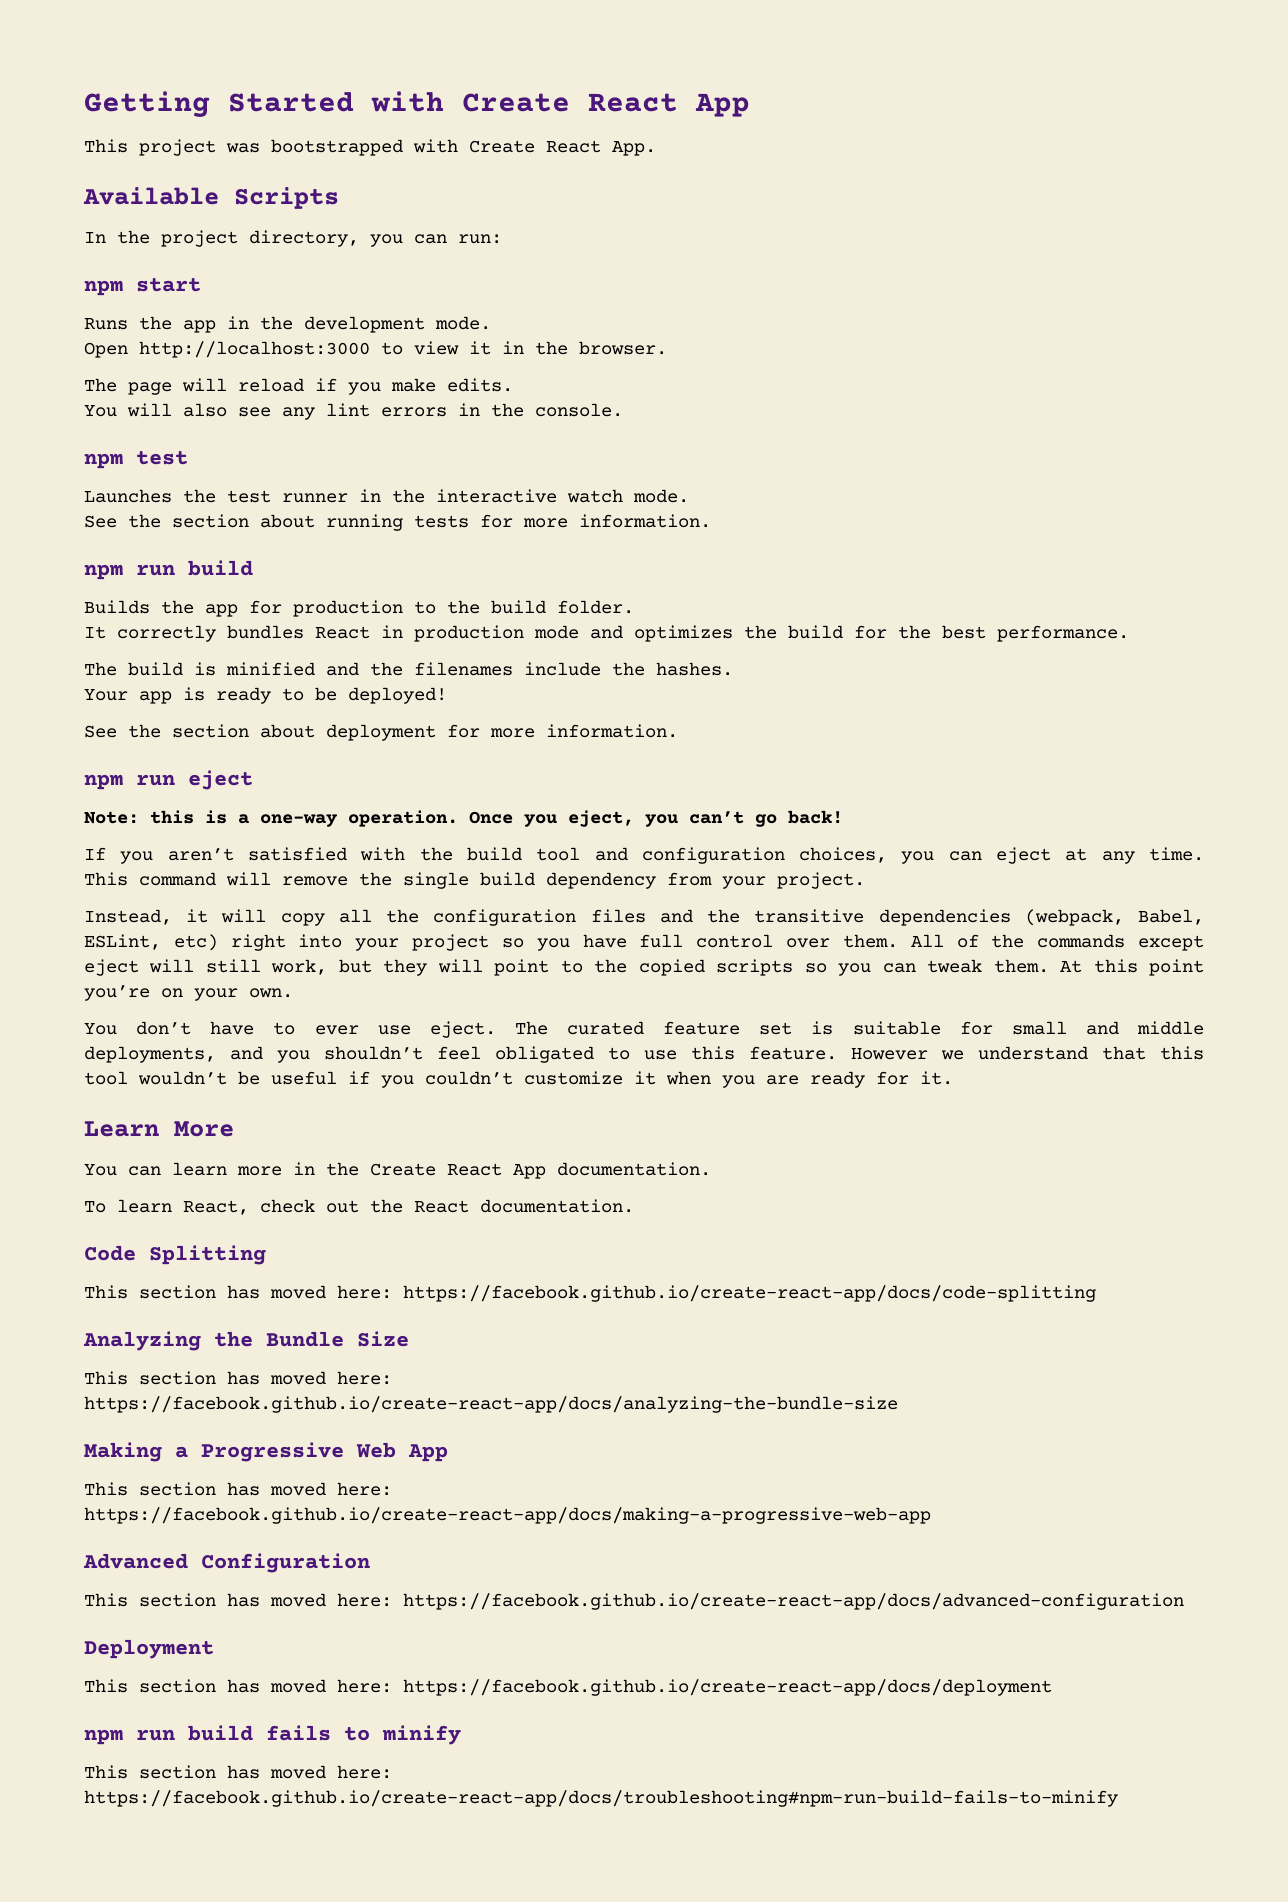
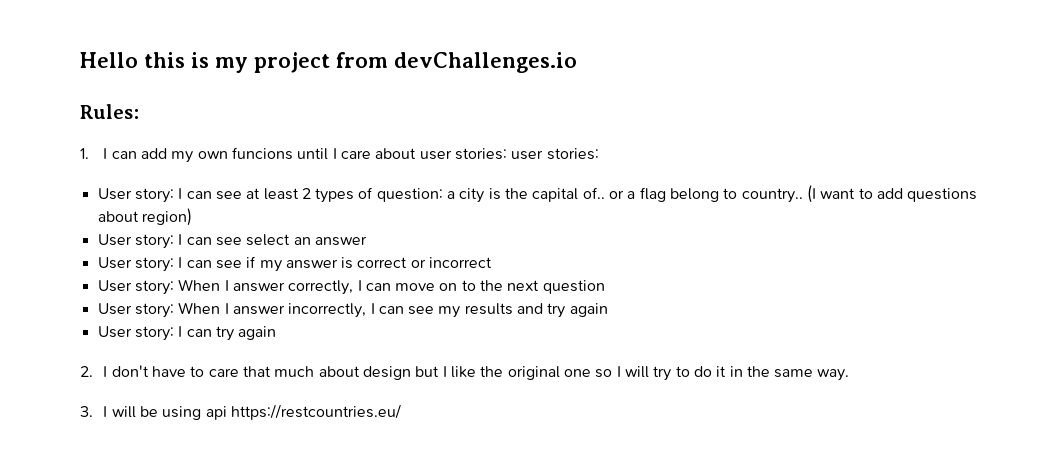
- Getting Started with Create React App
- This project was bootstrapped with Create React App.
- Available Scripts
- In the project directory, you can run:
- npm start
- Runs the app in the development mode.
- Open http://localhost:3000 to view it in the browser.
- The page will reload if you make edits.
- You will also see any lint errors in the console.
- npm test
- Launches the test runner in the interactive watch mode.
- See the section about running tests for more information.
- npm run build
- Builds the app for production to the build folder.
- It correctly bundles React in production mode and optimizes the build for the best performance.
- The build is minified and the filenames include the hashes.
- Your app is ready to be deployed!
- See the section about deployment for more information.
- npm run eject
- Note: this is a one-way operation. Once you eject, you can’t go back!
- If you aren’t satisfied with the build tool and configuration choices, you can eject at any time. This command will remove the single build dependency from your project.
- Instead, it will copy all the configuration files and the transitive dependencies (webpack, Babel, ESLint, etc) right into your project so you have full control over them. All of the commands except eject will still work, but they will point to the copied scripts so you can tweak them. At this point you’re on your own.
- You don’t have to ever use eject. The curated feature set is suitable for small and middle deployments, and you shouldn’t feel obligated to use this feature. However we understand that this tool wouldn’t be useful if you couldn’t customize it when you are ready for it.
- Learn More
- You can learn more in the Create React App documentation.
- To learn React, check out the React documentation.
- Code Splitting
- This section has moved here: https://facebook.github.io/create-react-app/docs/code-splitting
- Analyzing the Bundle Size
- This section has moved here: https://facebook.github.io/create-react-app/docs/analyzing-the-bundle-size
- Making a Progressive Web App
- This section has moved here: https://facebook.github.io/create-react-app/docs/making-a-progressive-web-app
- Advanced Configuration
- This section has moved here: https://facebook.github.io/create-react-app/docs/advanced-configuration
- Deployment
- This section has moved here: https://facebook.github.io/create-react-app/docs/deployment
- npm run build fails to minify
- This section has moved here: https://facebook.github.io/create-react-app/docs/troubleshooting#npm-run-build-fails-to-minify
+ Hello this is my project from devChallenges.io
+ Rules:
+ 1. I can add my own funcions until I care about user stories: user stories:
+ User story: I can see at least 2 types of question: a city is the capital of.. or a flag belong to country.. (I want to add questions about region)
+ User story: I can see select an answer
+ User story: I can see if my answer is correct or incorrect
+ User story: When I answer correctly, I can move on to the next question
+ User story: When I answer incorrectly, I can see my results and try again
+ User story: I can try again
+ 2. I don't have to care that much about design but I like the original one so I will try to do it in the same way.
+ 3. I will be using api https://restcountries.eu/

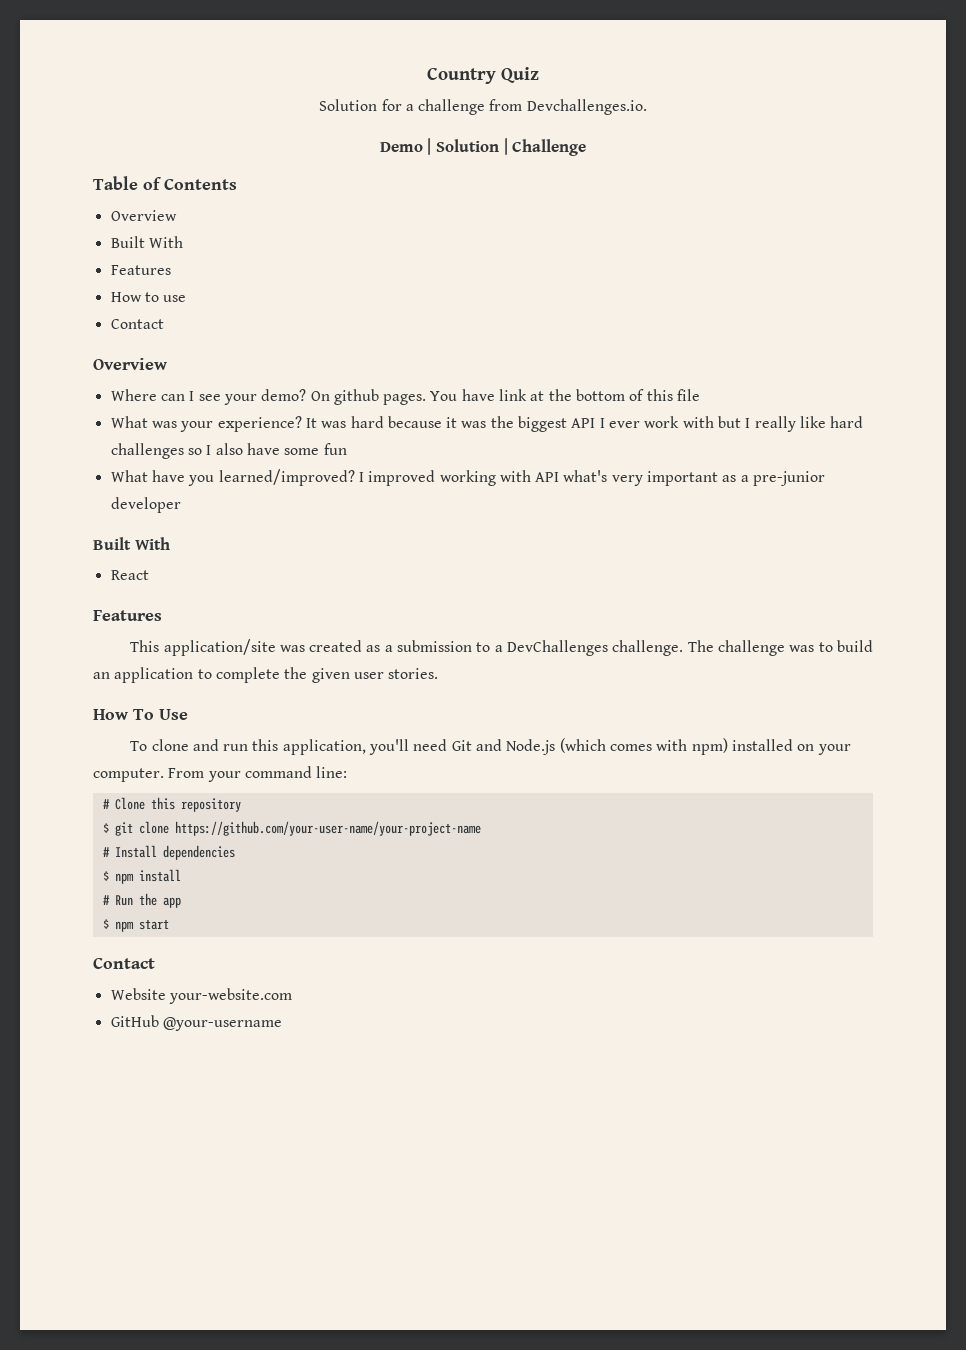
- Hello this is my project from devChallenges.io
- Rules:
- 1. I can add my own funcions until I care about user stories: user stories:
- User story: I can see at least 2 types of question: a city is the capital of.. or a flag belong to country.. (I want to add questions about region)
- User story: I can see select an answer
- User story: I can see if my answer is correct or incorrect
- User story: When I answer correctly, I can move on to the next question
- User story: When I answer incorrectly, I can see my results and try again
- User story: I can try again
- 2. I don't have to care that much about design but I like the original one so I will try to do it in the same way.
- 3. I will be using api https://restcountries.eu/
+ Country Quiz
+ Solution for a challenge from Devchallenges.io.
+ Demo | Solution | Challenge
+ Table of Contents
+ Overview
+ Built With
+ Features
+ How to use
+ Contact
+ Overview
+ Where can I see your demo? On github pages. You have link at the bottom of this file
+ What was your experience? It was hard because it was the biggest API I ever work with but I really like hard challenges so I also have some fun
+ What have you learned/improved? I improved working with API what's very important as a pre-junior developer
+ Built With
+ React
+ Features
+ This application/site was created as a submission to a DevChallenges challenge. The challenge was to build an application to complete the given user stories.
+ How To Use
+ To clone and run this application, you'll need Git and Node.js (which comes with npm) installed on your computer. From your command line:
+ # Clone this repository
+ $ git clone https://github.com/your-user-name/your-project-name
+ # Install dependencies
+ $ npm install
+ # Run the app
+ $ npm start
+ Contact
+ Website your-website.com
+ GitHub @your-username

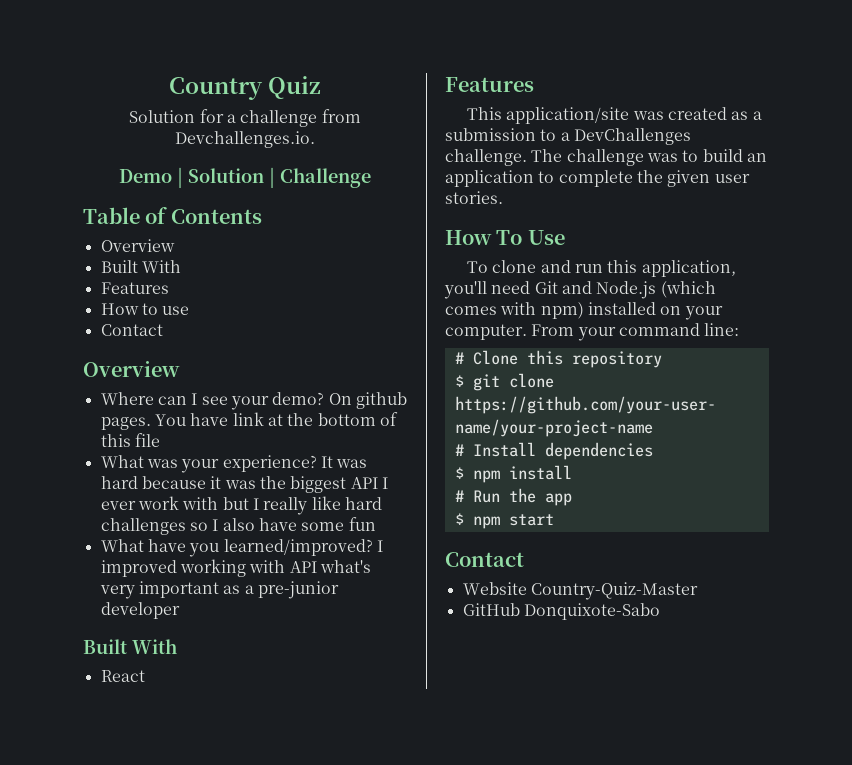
- Website your-website.com
+ Website Country-Quiz-Master
- GitHub @your-username
+ GitHub Donquixote-Sabo

